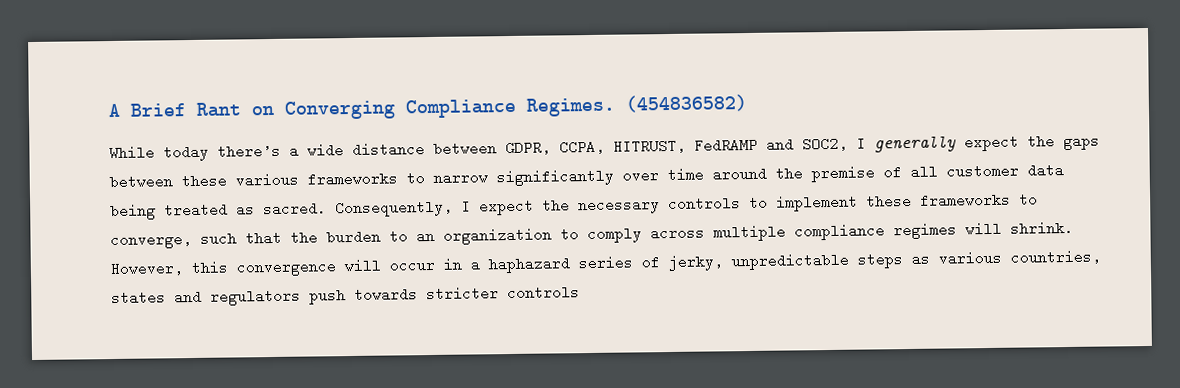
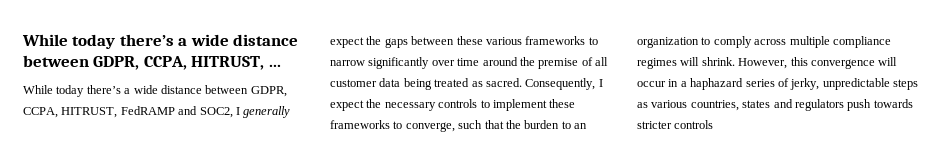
- A Brief Rant on Converging Compliance Regimes. (454836582)
+ While today there’s a wide distance between GDPR, CCPA, HITRUST, ...

